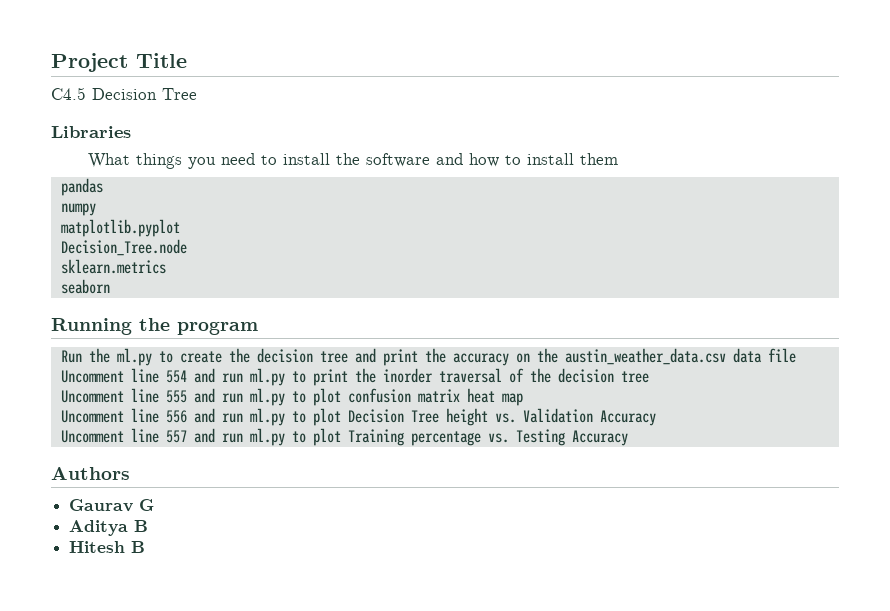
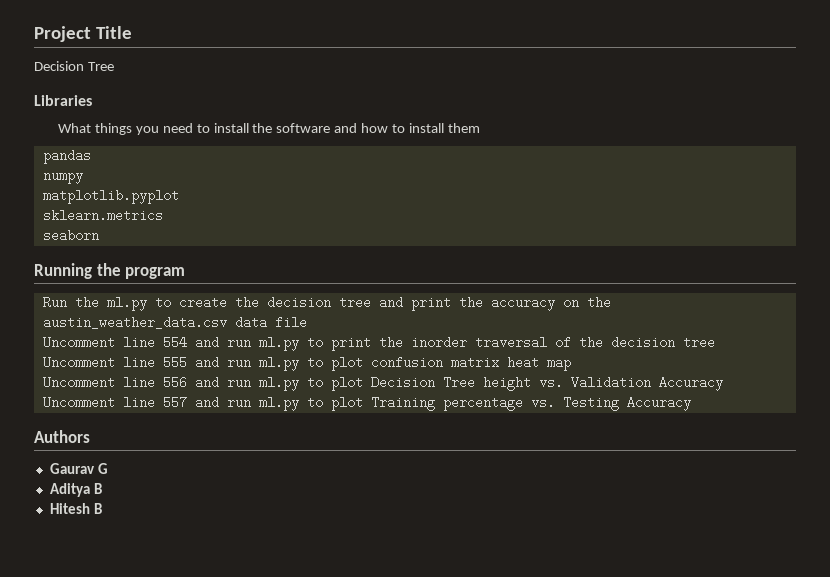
  Project Title
- C4.5 Decision Tree
+ Decision Tree
- Decision_Tree.node

